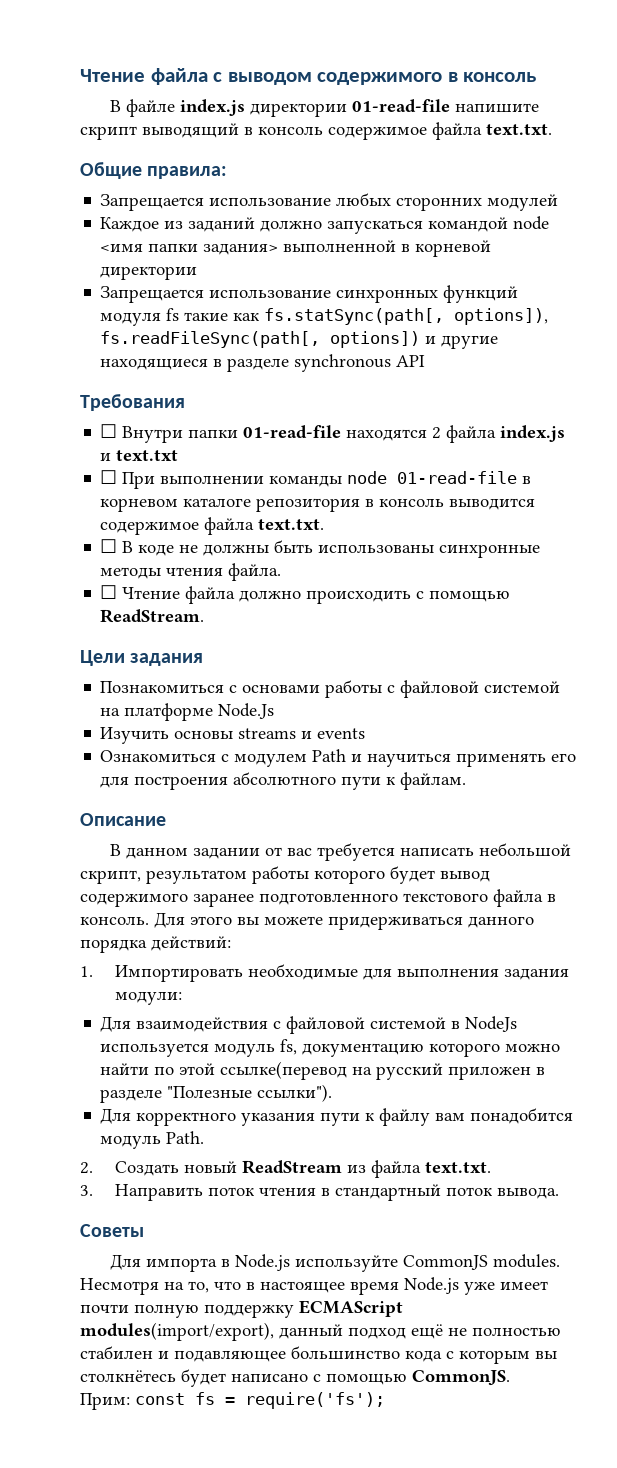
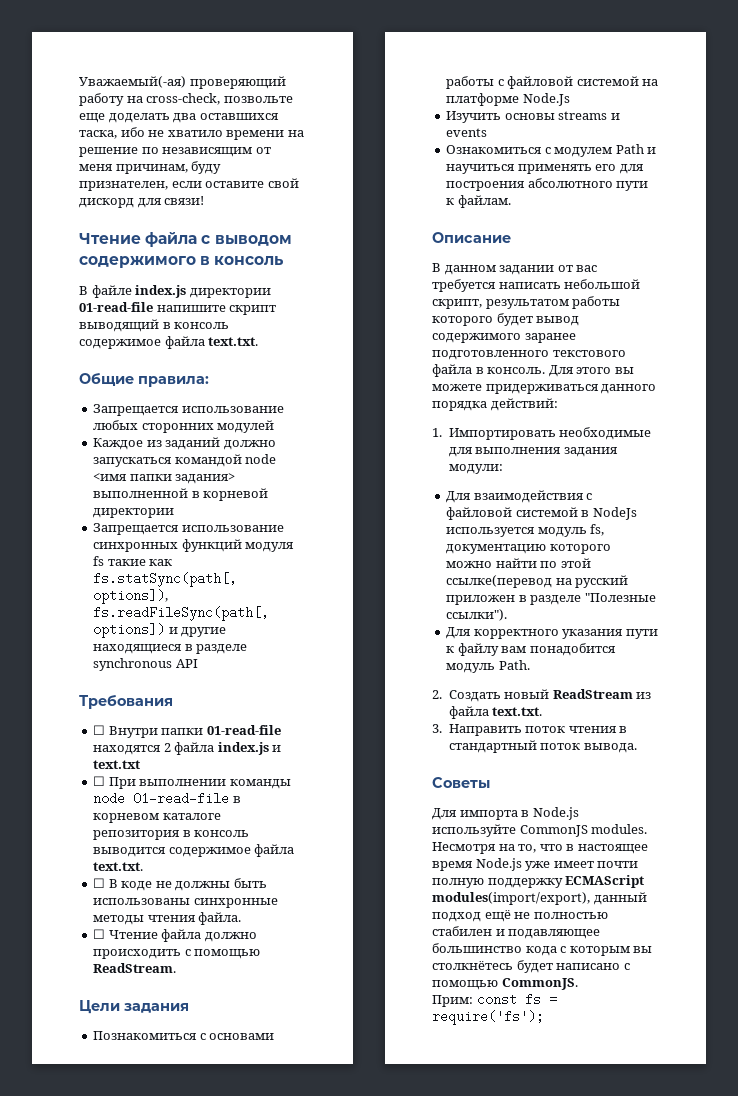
+ Уважаемый(-ая) проверяющий работу на cross-check, позвольте еще доделать два оставшихся таска, ибо не хватило времени на решение по независящим от меня причинам, буду признателен, если оставите свой дискорд для связи!

